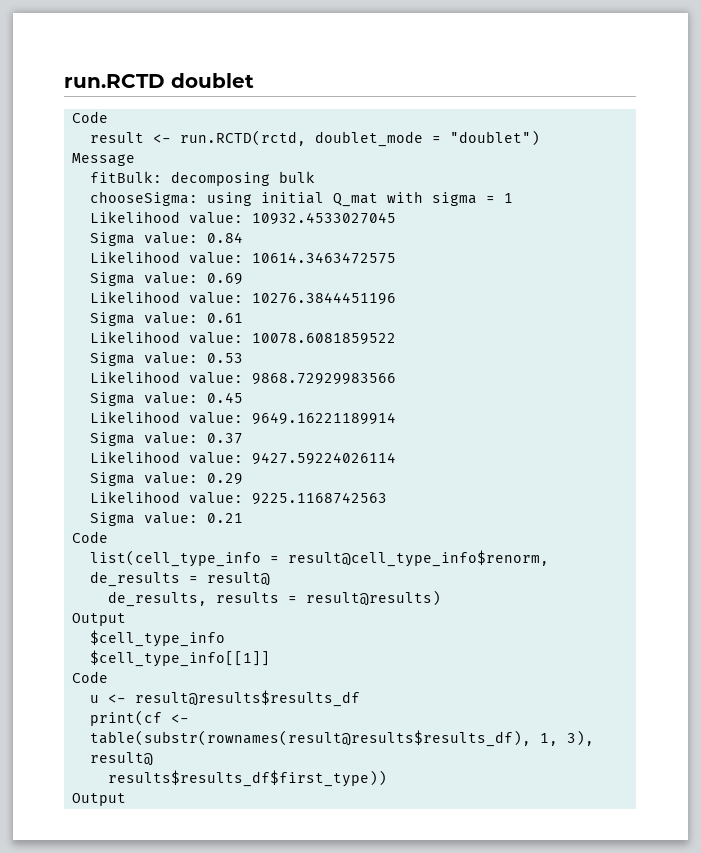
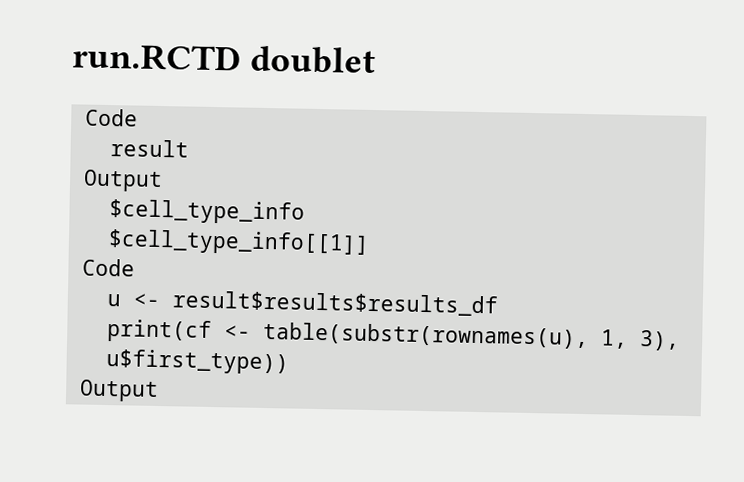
- result <- run.RCTD(rctd, doublet_mode = "doublet")
- Message
- fitBulk: decomposing bulk
- chooseSigma: using initial Q_mat with sigma = 1
- Likelihood value: 10932.4533027045
- Sigma value: 0.84
- Likelihood value: 10614.3463472575
- Sigma value: 0.69
- Likelihood value: 10276.3844451196
- Sigma value: 0.61
- Likelihood value: 10078.6081859522
- Sigma value: 0.53
- Likelihood value: 9868.72929983566
- Sigma value: 0.45
- Likelihood value: 9649.16221189914
- Sigma value: 0.37
- Likelihood value: 9427.59224026114
- Sigma value: 0.29
- Likelihood value: 9225.1168742563
- Sigma value: 0.21
- Code
- list(cell_type_info = result@cell_type_info$renorm, de_results = result@
- de_results, results = result@results)
+ result
- u <- result@results$results_df
+ u <- result$results$results_df
- print(cf <- table(substr(rownames(result@results$results_df), 1, 3), result@
- results$results_df$first_type))
+ print(cf <- table(substr(rownames(u), 1, 3), u$first_type))

